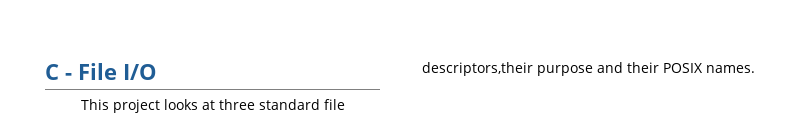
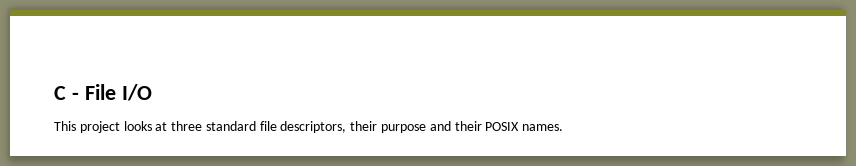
- This project looks at three standard file descriptors,their purpose and their POSIX names.
+ This project looks at three standard file descriptors, their purpose and their POSIX names.

